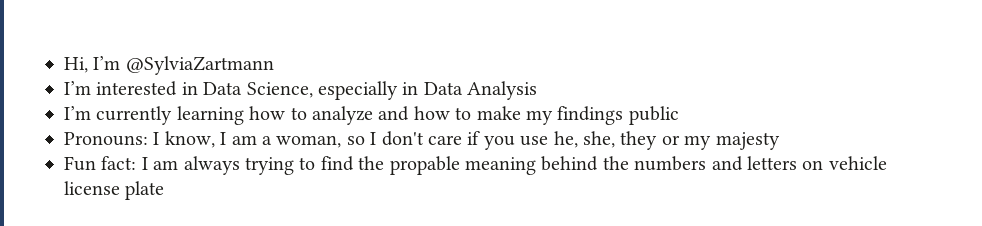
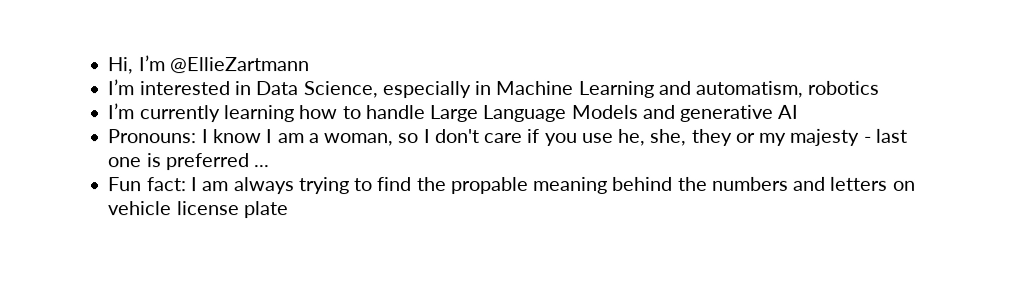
- Hi, I’m @SylviaZartmann
+ Hi, I’m @EllieZartmann
- I’m interested in Data Science, especially in Data Analysis
+ I’m interested in Data Science, especially in Machine Learning and automatism, robotics
- I’m currently learning how to analyze and how to make my findings public
+ I’m currently learning how to handle Large Language Models and generative AI
- Pronouns: I know, I am a woman, so I don't care if you use he, she, they or my majesty
+ Pronouns: I know I am a woman, so I don't care if you use he, she, they or my majesty - last one is preferred ...

